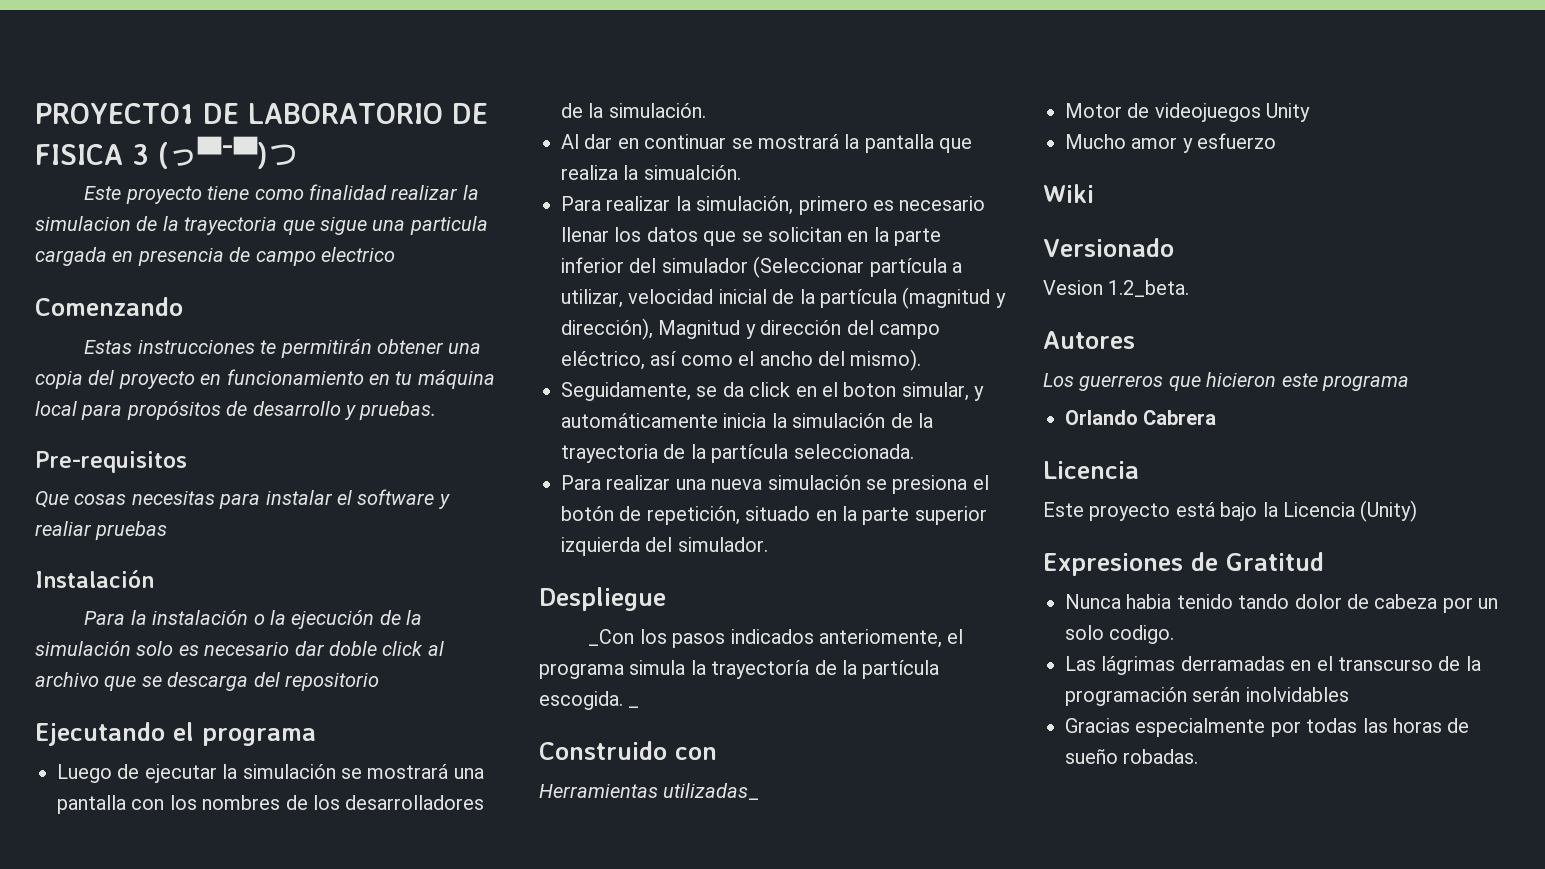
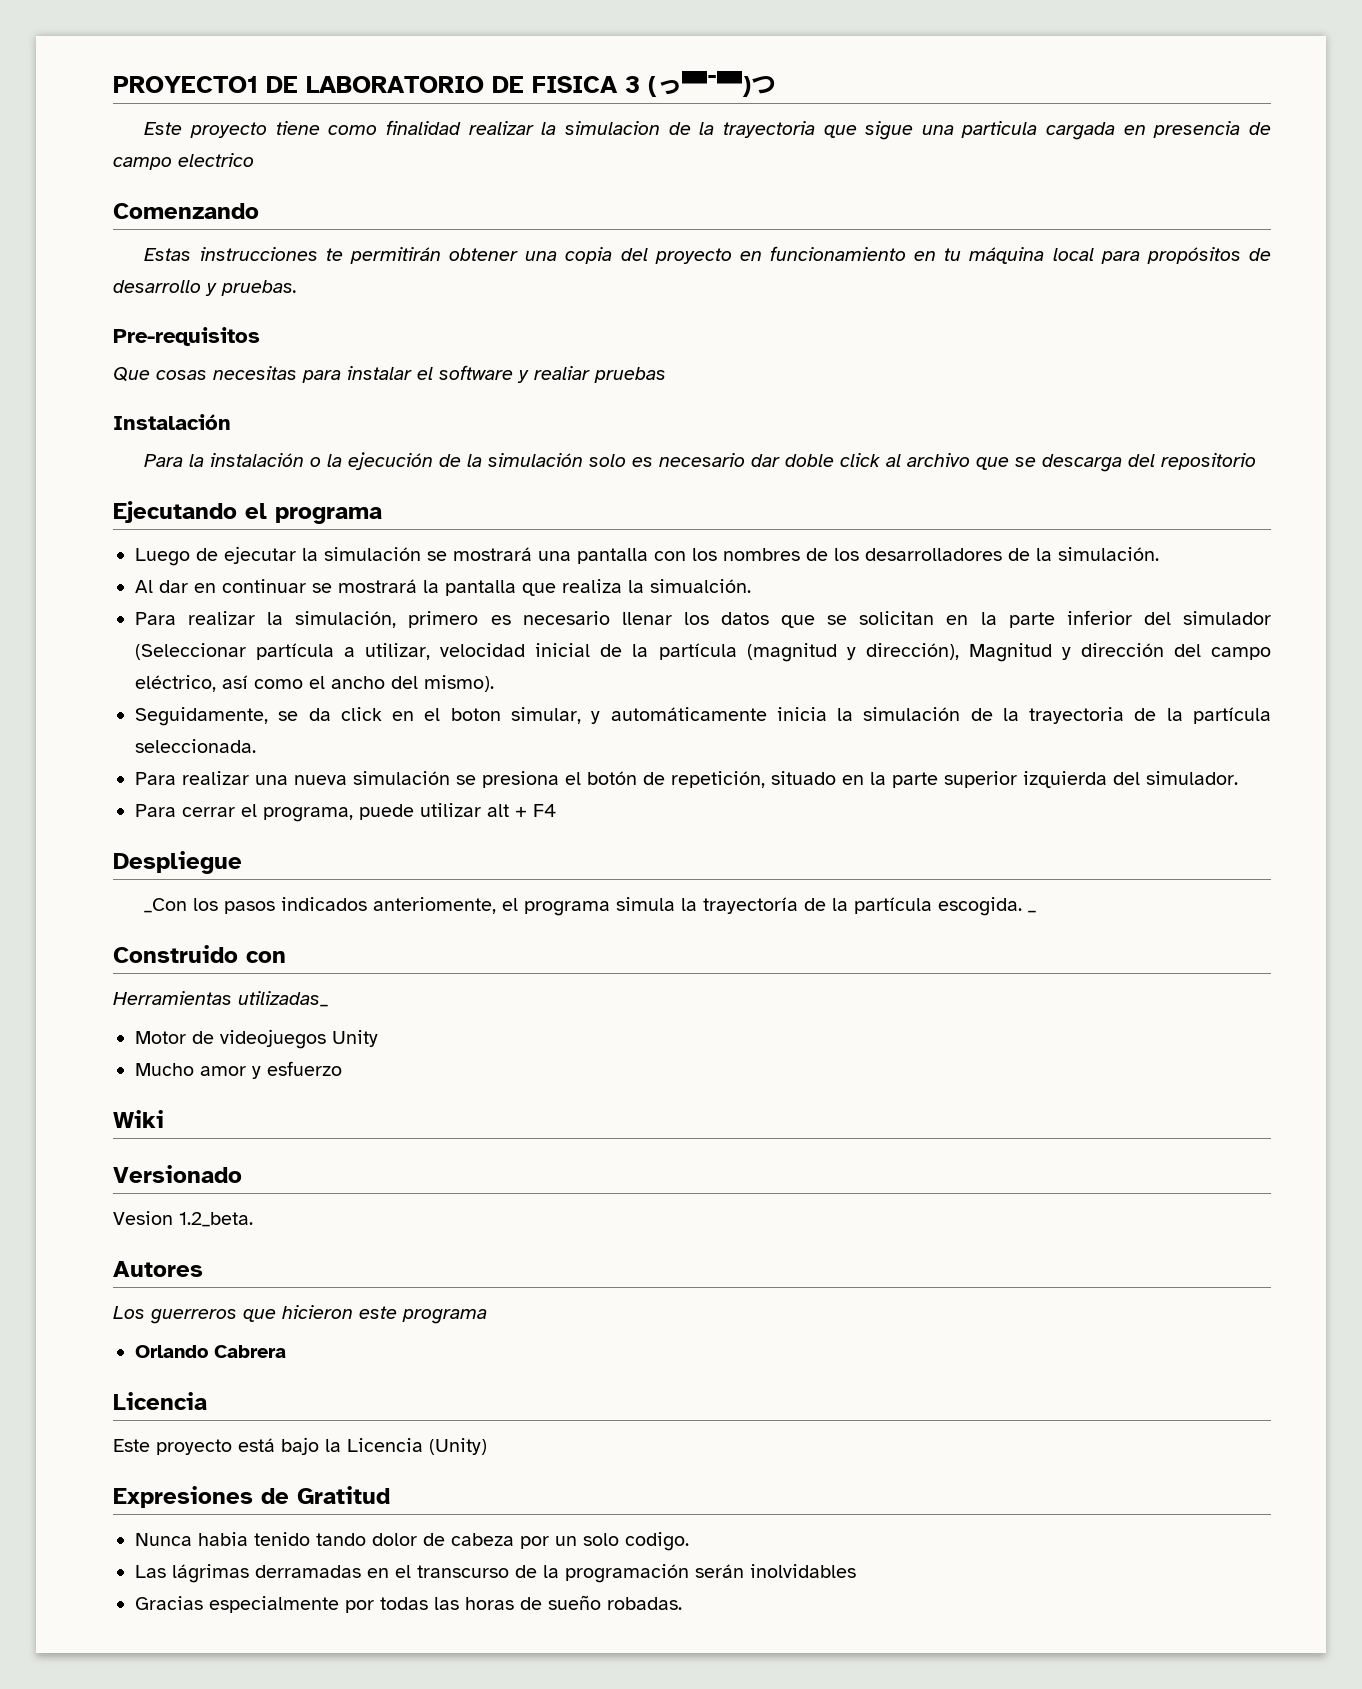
+ Para cerrar el programa, puede utilizar alt + F4

